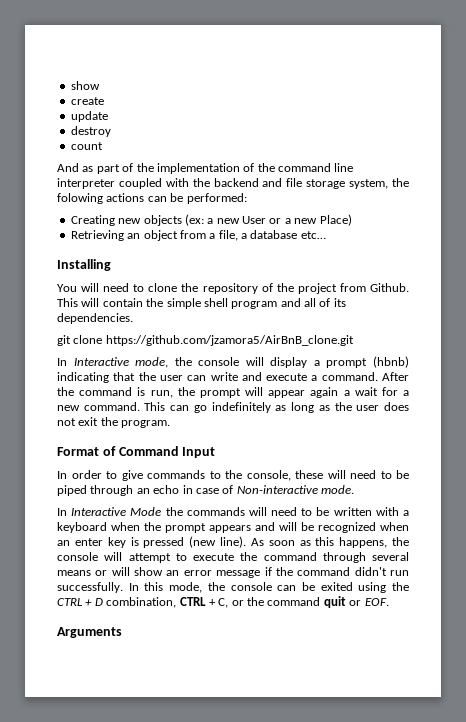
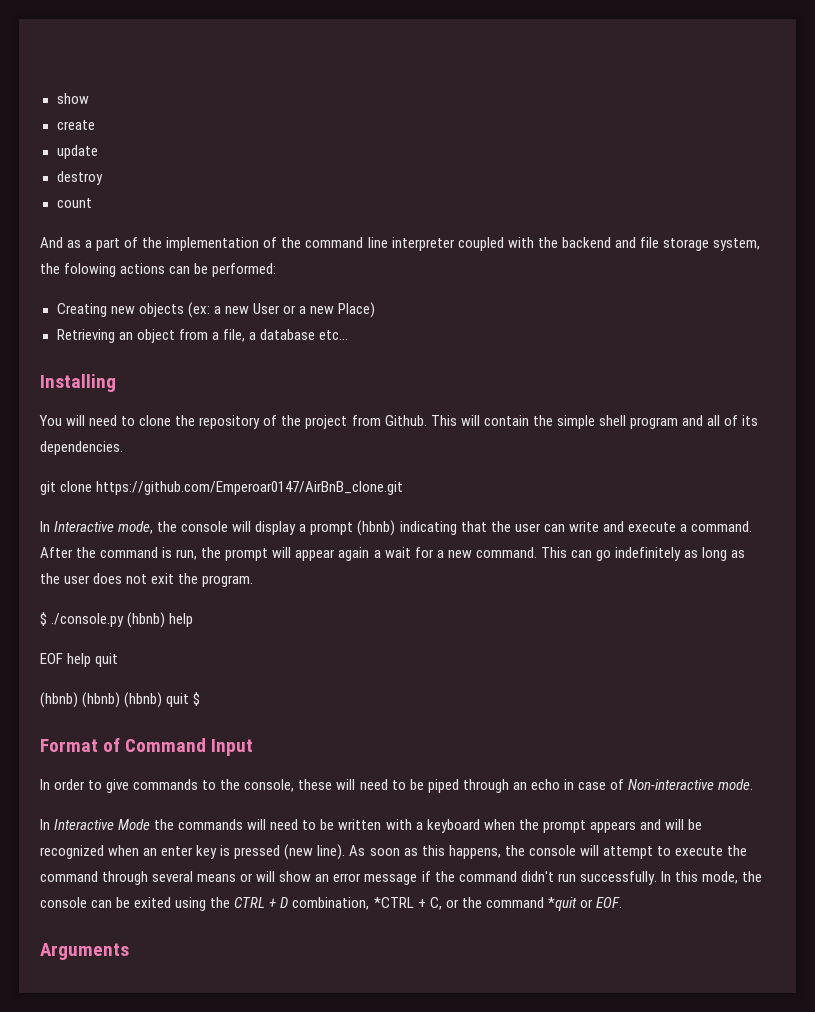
- And as part of the implementation of the command line interpreter coupled with the backend and file storage system, the folowing actions can be performed:
+ And as a part of the implementation of the command line interpreter coupled with the backend and file storage system, the folowing actions can be performed:
- git clone https://github.com/jzamora5/AirBnB_clone.git
+ git clone https://github.com/Emperoar0147/AirBnB_clone.git
+ $ ./console.py (hbnb) help
+ EOF help quit
+ (hbnb) (hbnb) (hbnb) quit $
- In this mode, the console can be exited using the CTRL + D combination, CTRL + C, or the command quit or EOF.
+ In this mode, the console can be exited using the CTRL + D combination, *CTRL + C, or the command *quit or EOF.

